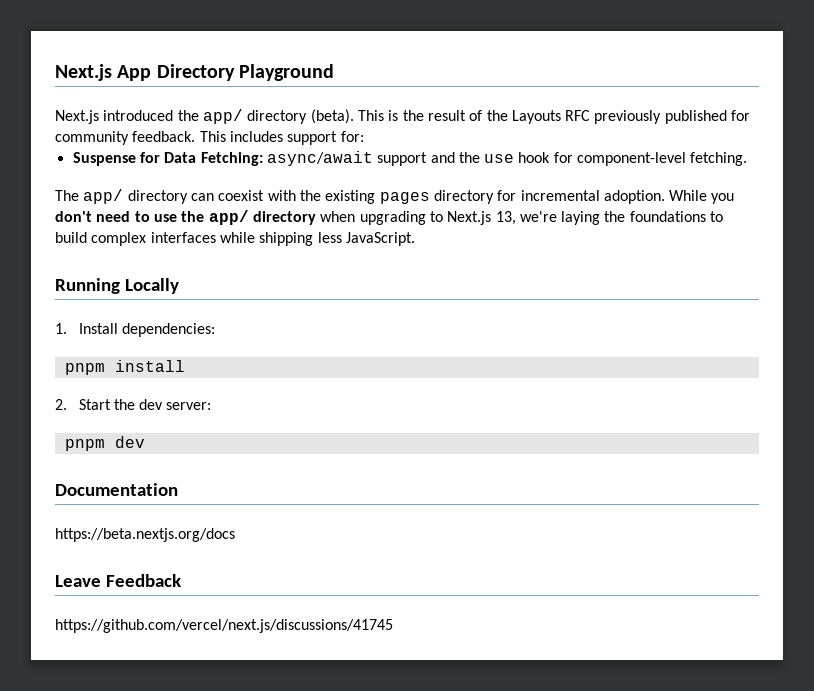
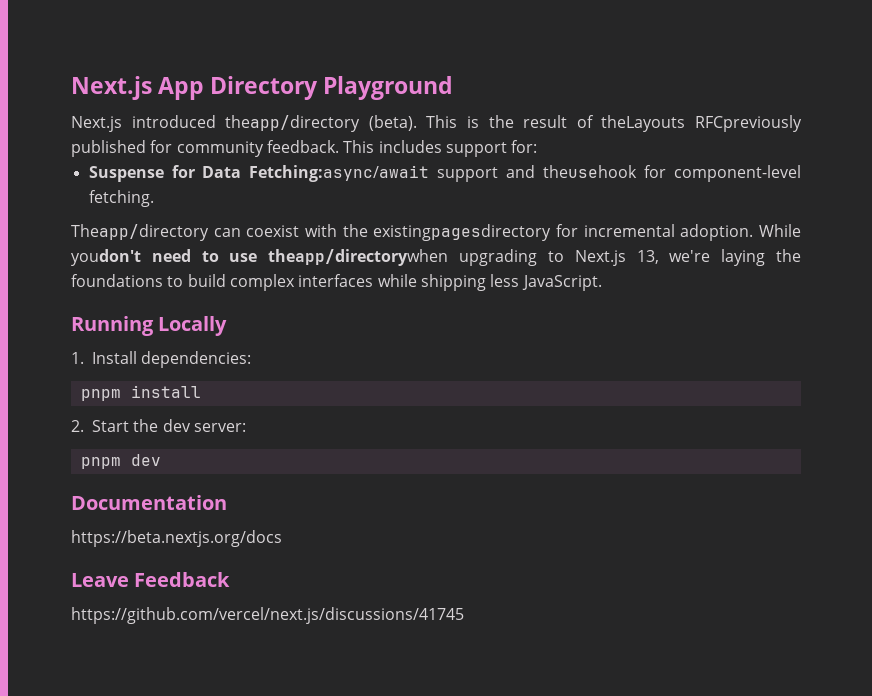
- Next.js introduced the app/ directory (beta).
+ Next.js introduced theapp/directory (beta).
- This is the result of the Layouts RFC previously published for community feedback.
+ This is the result of theLayouts RFCpreviously published for community feedback.
- Suspense for Data Fetching: async/await support and the use hook for component-level fetching.
+ Suspense for Data Fetching:async/await support and theusehook for component-level fetching.
- The app/ directory can coexist with the existing pages directory for incremental adoption.
+ Theapp/directory can coexist with the existingpagesdirectory for incremental adoption.
- While you don't need to use the app/ directory when upgrading to Next.js 13, we're laying the foundations to build complex interfaces while shipping less JavaScript.
+ While youdon't need to use theapp/directorywhen upgrading to Next.js 13, we're laying the foundations to build complex interfaces while shipping less JavaScript.

